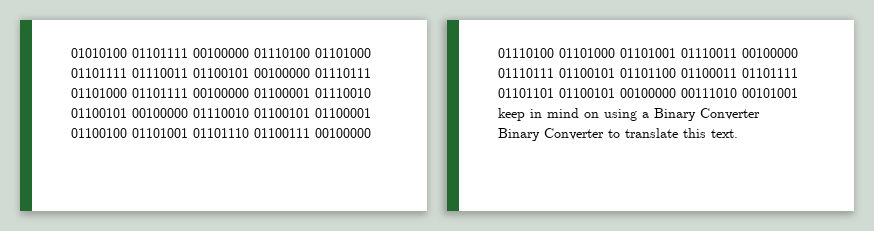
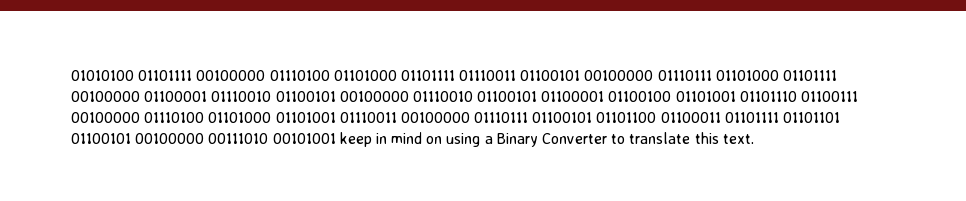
- 01010100 01101111 00100000 01110100 01101000 01101111 01110011 01100101 00100000 01110111 01101000 01101111 00100000 01100001 01110010 01100101 00100000 01110010 01100101 01100001 01100100 01101001 01101110 01100111 00100000 01110100 01101000 01101001 01110011 00100000 01110111 01100101 01101100 01100011 01101111 01101101 01100101 00100000 00111010 00101001 keep in mind on using a Binary Converter Binary Converter to translate this text.
+ 01010100 01101111 00100000 01110100 01101000 01101111 01110011 01100101 00100000 01110111 01101000 01101111 00100000 01100001 01110010 01100101 00100000 01110010 01100101 01100001 01100100 01101001 01101110 01100111 00100000 01110100 01101000 01101001 01110011 00100000 01110111 01100101 01101100 01100011 01101111 01101101 01100101 00100000 00111010 00101001 keep in mind on using a Binary Converter to translate this text.

